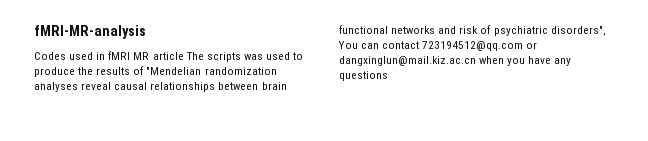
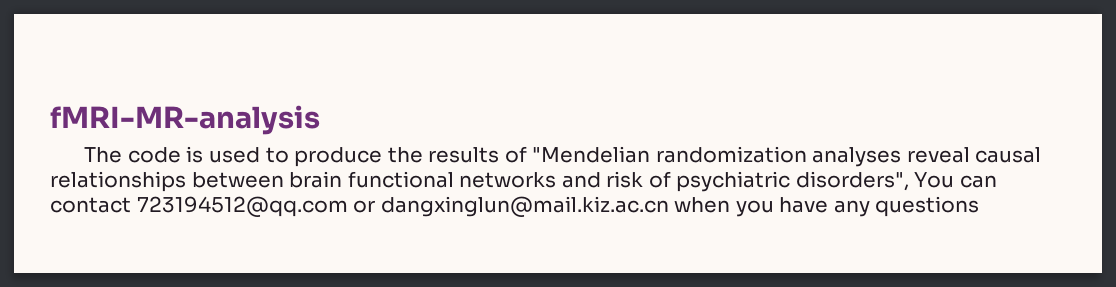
- Codes used in fMRI MR article The scripts was used to produce the results of "Mendelian randomization analyses reveal causal relationships between brain functional networks and risk of psychiatric disorders", You can contact 723194512@qq.com or dangxinglun@mail.kiz.ac.cn when you have any questions
+ The code is used to produce the results of "Mendelian randomization analyses reveal causal relationships between brain functional networks and risk of psychiatric disorders", You can contact 723194512@qq.com or dangxinglun@mail.kiz.ac.cn when you have any questions

